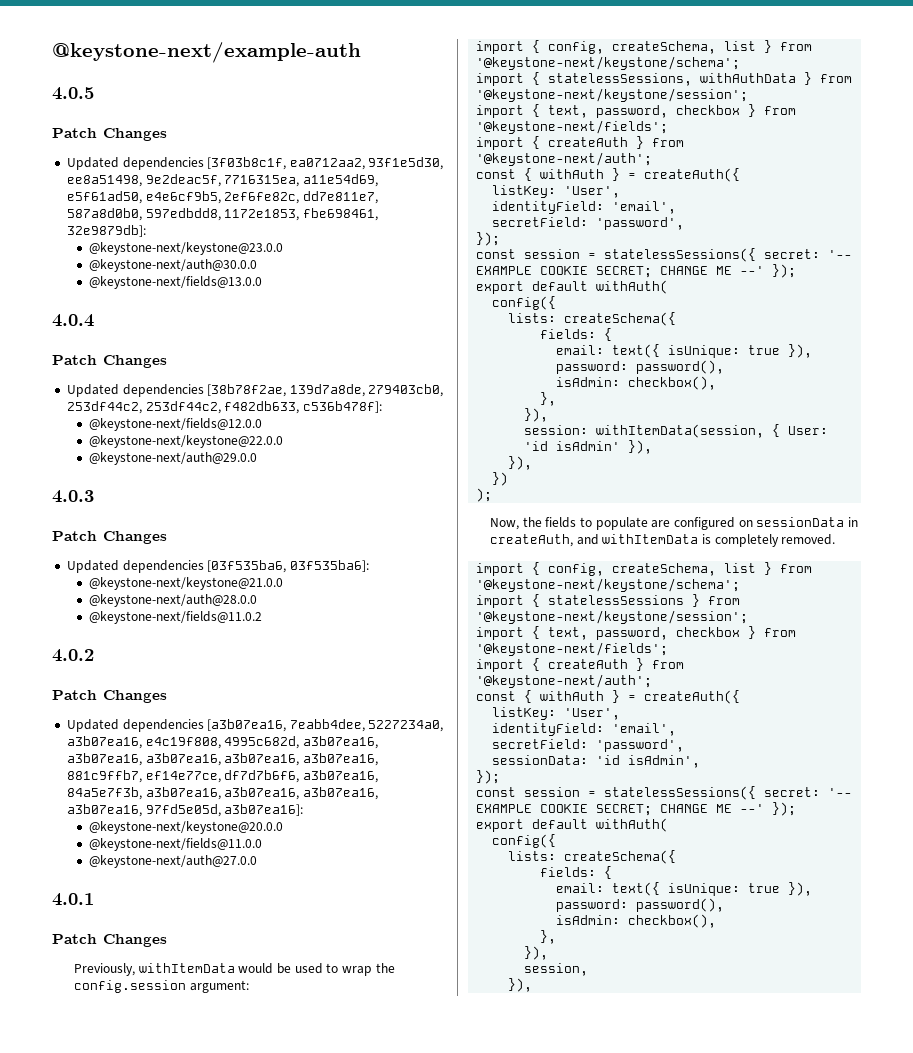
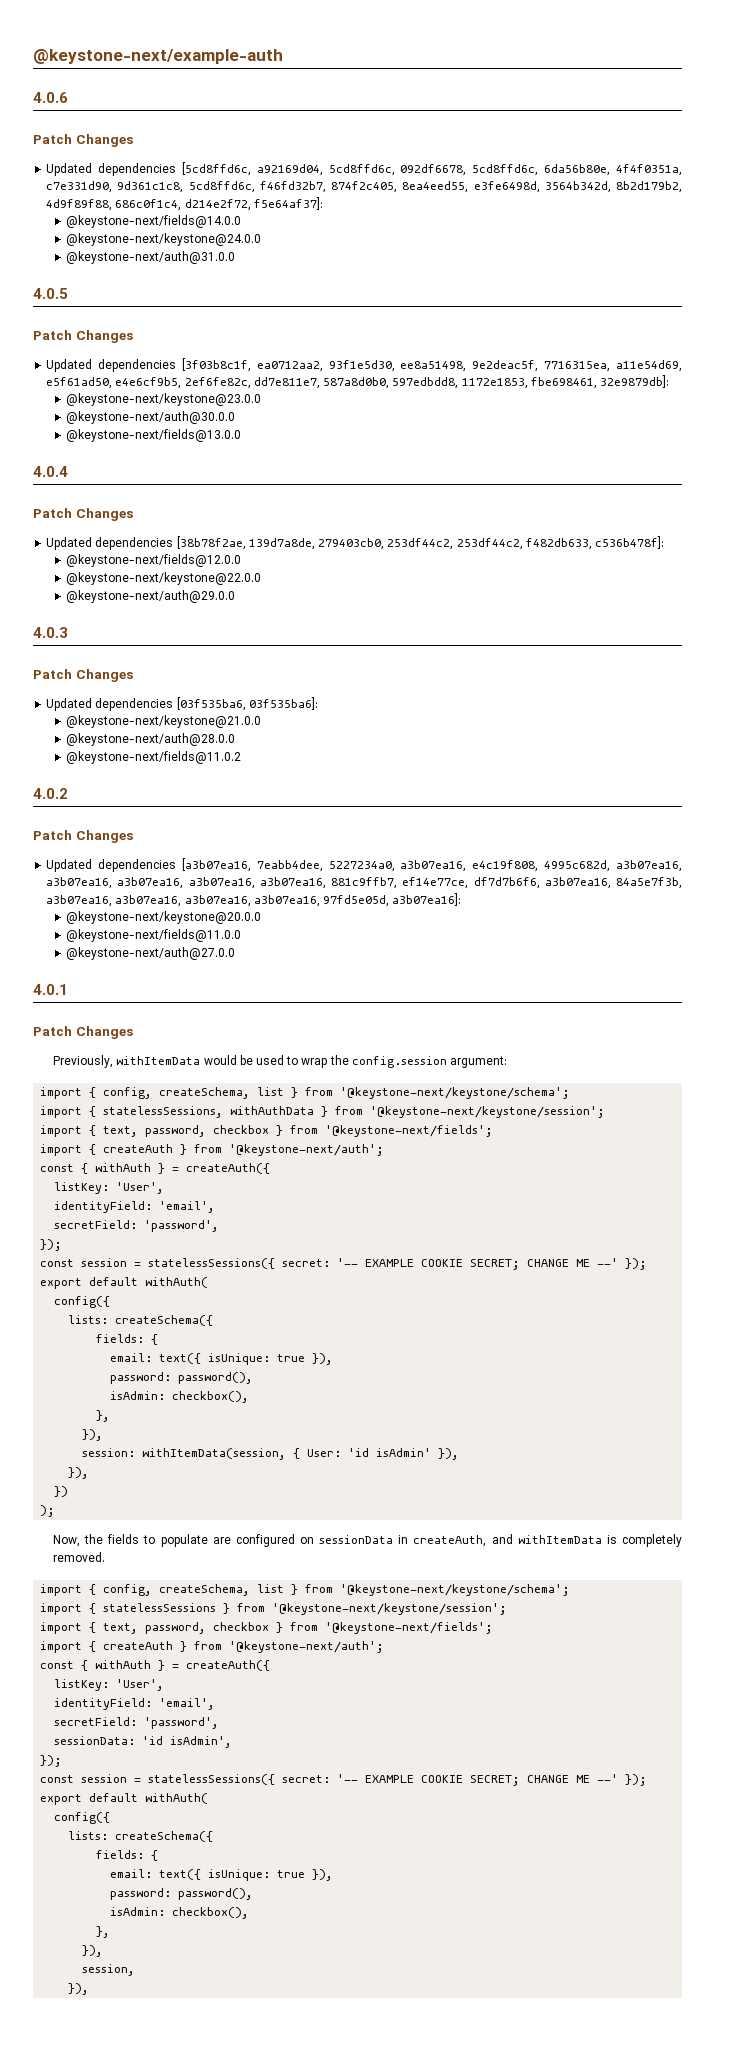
+ 4.0.6
+ Patch Changes
+ Updated dependencies [5cd8ffd6c, a92169d04, 5cd8ffd6c, 092df6678, 5cd8ffd6c, 6da56b80e, 4f4f0351a, c7e331d90, 9d361c1c8, 5cd8ffd6c, f46fd32b7, 874f2c405, 8ea4eed55, e3fe6498d, 3564b342d, 8b2d179b2, 4d9f89f88, 686c0f1c4, d214e2f72, f5e64af37]:
+ @keystone-next/fields@14.0.0
+ @keystone-next/keystone@24.0.0
+ @keystone-next/auth@31.0.0

